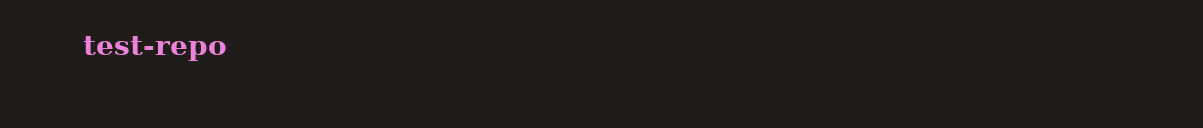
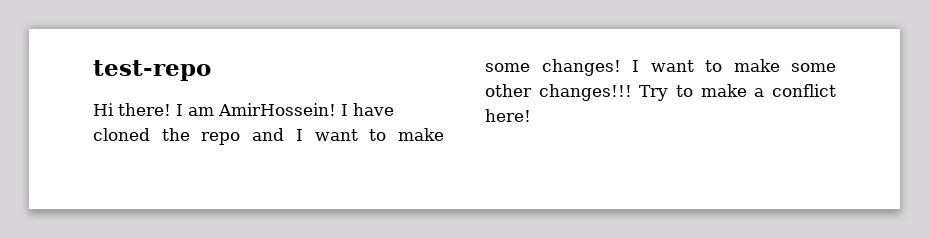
+ Hi there! I am AmirHossein! I have cloned the repo and I want to make some changes! I want to make some other changes!!! Try to make a conflict here!

